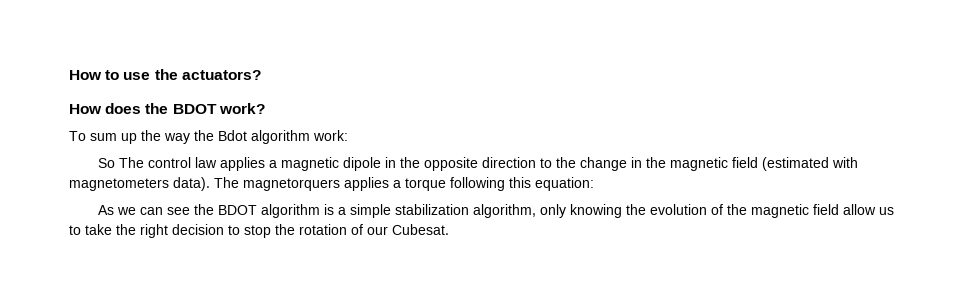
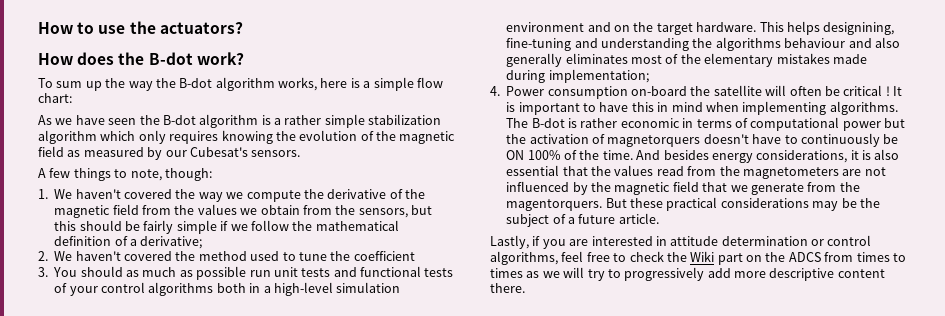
- How does the BDOT work?
+ How does the B-dot work?
- To sum up the way the Bdot algorithm work:
- So The control law applies a magnetic dipole in the opposite direction to the change in the magnetic field (estimated with magnetometers data). The magnetorquers applies a torque following this equation:
- As we can see the BDOT algorithm is a simple stabilization algorithm, only knowing the evolution of the magnetic field allow us to take the right decision to stop the rotation of our Cubesat.
+ To sum up the way the B-dot algorithm works, here is a simple flow chart:
+ As we have seen the B-dot algorithm is a rather simple stabilization algorithm which only requires knowing the evolution of the magnetic field as measured by our Cubesat's sensors.
+ A few things to note, though:
+ 1. We haven't covered the way we compute the derivative of the magnetic field from the values we obtain from the sensors, but this should be fairly simple if we follow the mathematical definition of a derivative;
+ 2. We haven't covered the method used to tune the coefficient
+ 3. You should as much as possible run unit tests and functional tests of your control algorithms both in a high-level simulation environment and on the target hardware. This helps designining, fine-tuning and understanding the algorithms behaviour and also generally eliminates most of the elementary mistakes made during implementation;
+ 4. Power consumption on-board the satellite will often be critical ! It is important to have this in mind when implementing algorithms. The B-dot is rather economic in terms of computational power but the activation of magnetorquers doesn't have to continuously be ON 100% of the time. And besides energy considerations, it is also essential that the values read from the magnetometers are not influenced by the magnetic field that we generate from the magentorquers. But these practical considerations may be the subject of a future article.
+ Lastly, if you are interested in attitude determination or control algorithms, feel free to check the Wiki part on the ADCS from times to times as we will try to progressively add more descriptive content there.

